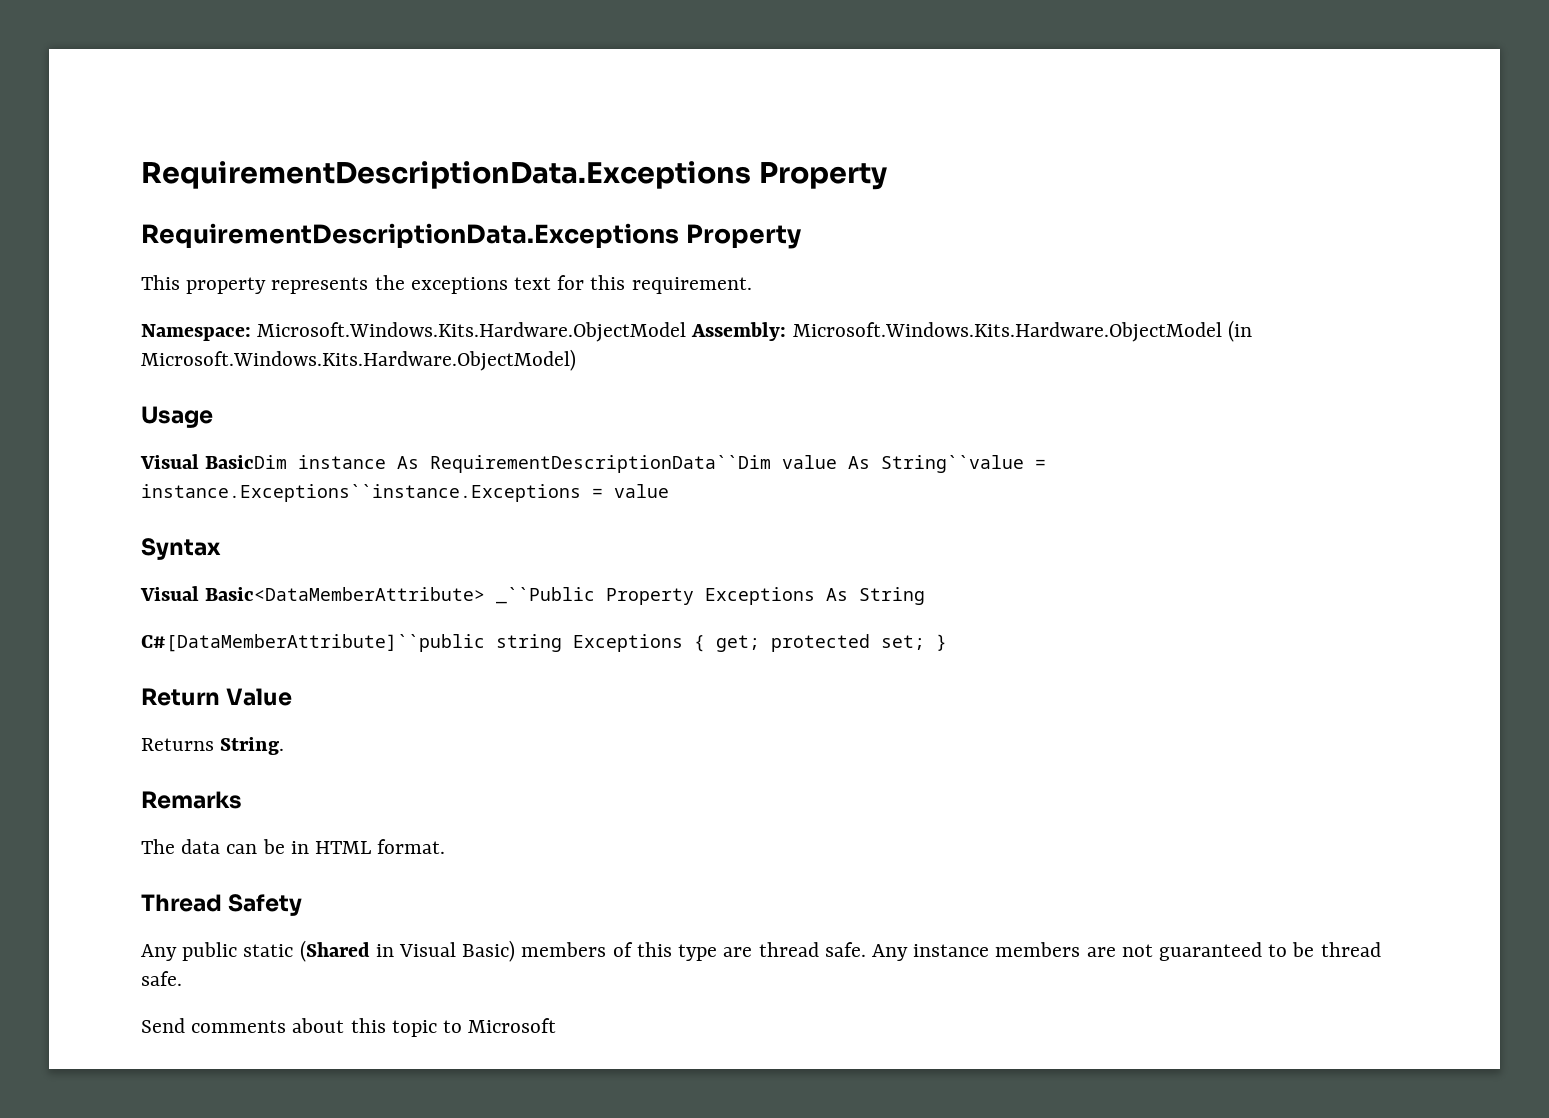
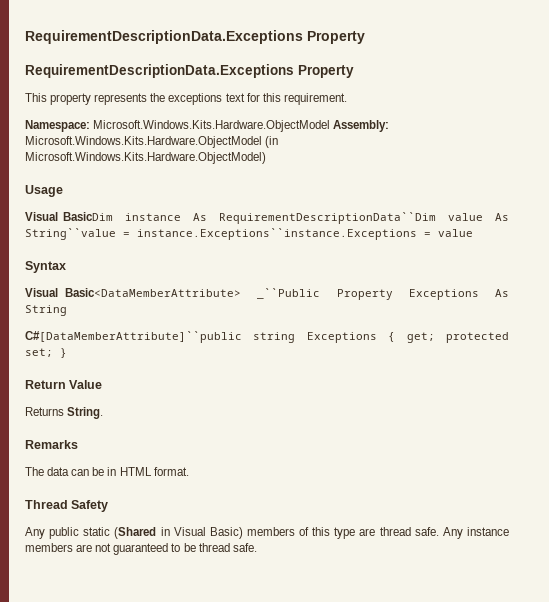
- Send comments about this topic to Microsoft

